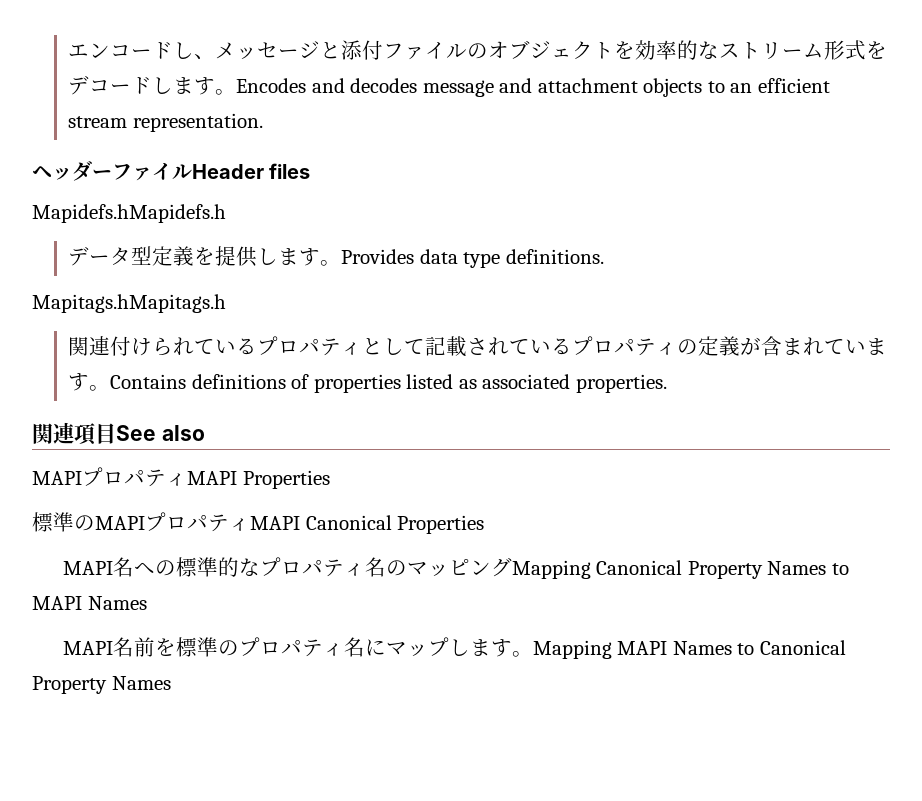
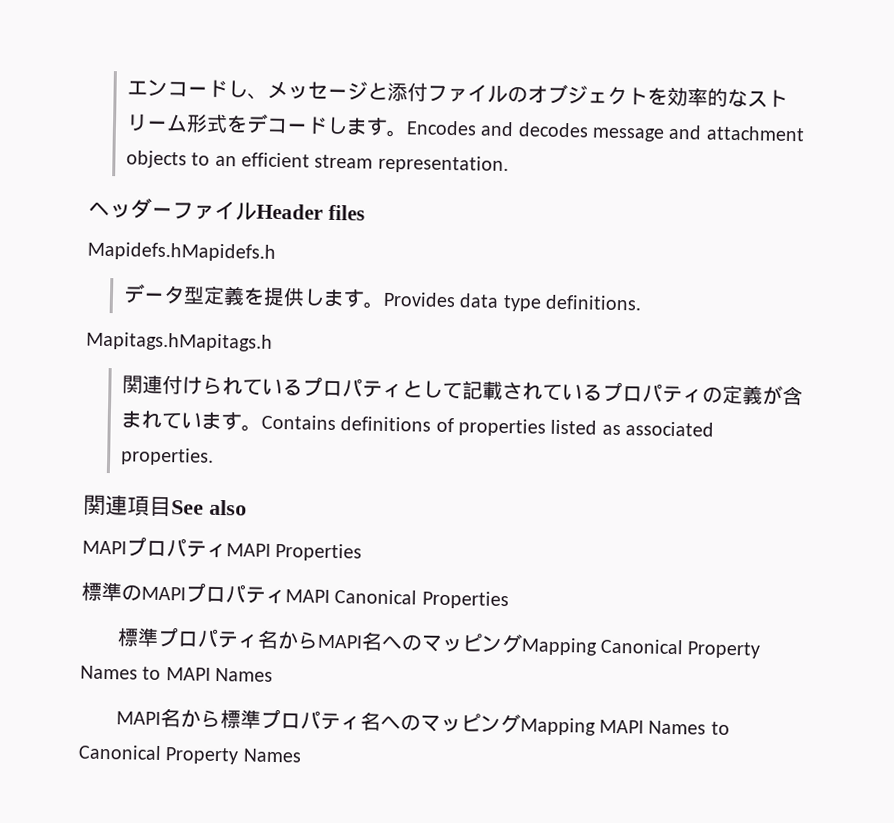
- MAPI名への標準的なプロパティ名のマッピングMapping Canonical Property Names to MAPI Names
+ 標準プロパティ名からMAPI名へのマッピングMapping Canonical Property Names to MAPI Names
- MAPI名前を標準のプロパティ名にマップします。Mapping MAPI Names to Canonical Property Names
+ MAPI名から標準プロパティ名へのマッピングMapping MAPI Names to Canonical Property Names

